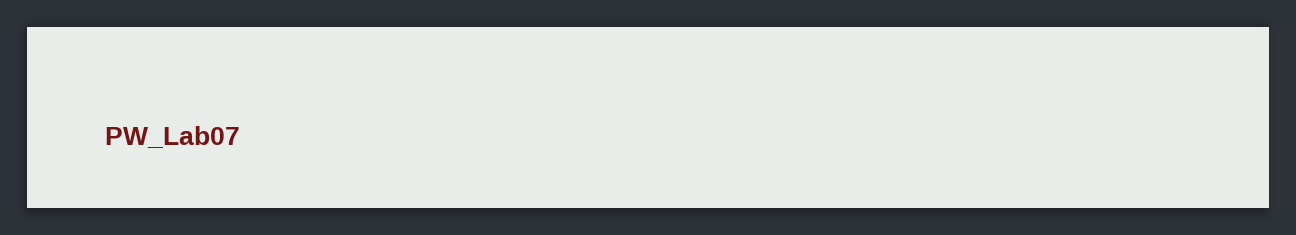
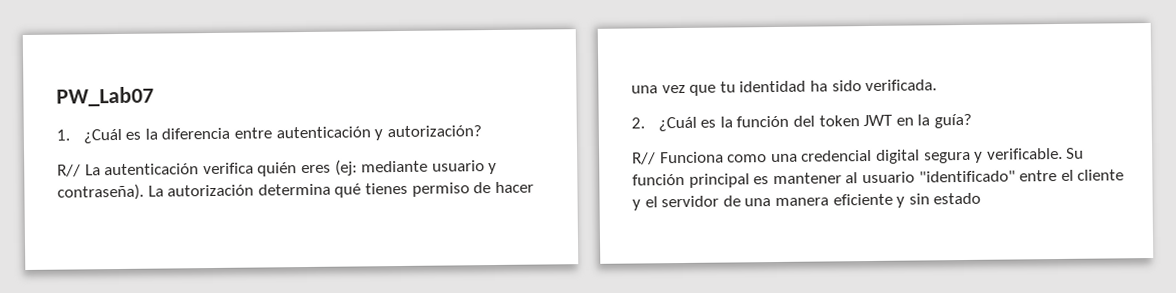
+ 1. ¿Cuál es la diferencia entre autenticación y autorización?
+ R// La autenticación verifica quién eres (ej: mediante usuario y contraseña). La autorización determina qué tienes permiso de hacer una vez que tu identidad ha sido verificada.
+ 2. ¿Cuál es la función del token JWT en la guía?
+ R// Funciona como una credencial digital segura y verificable. Su función principal es mantener al usuario "identificado" entre el cliente y el servidor de una manera eficiente y sin estado

